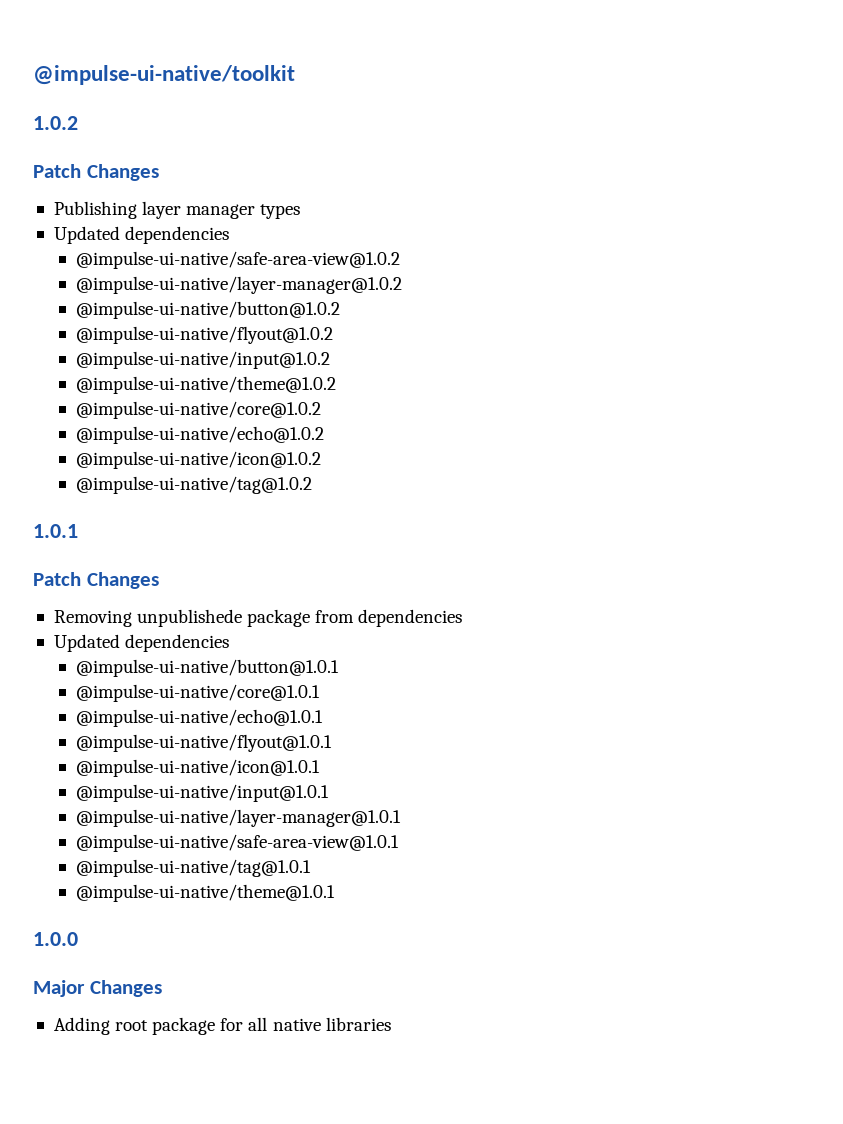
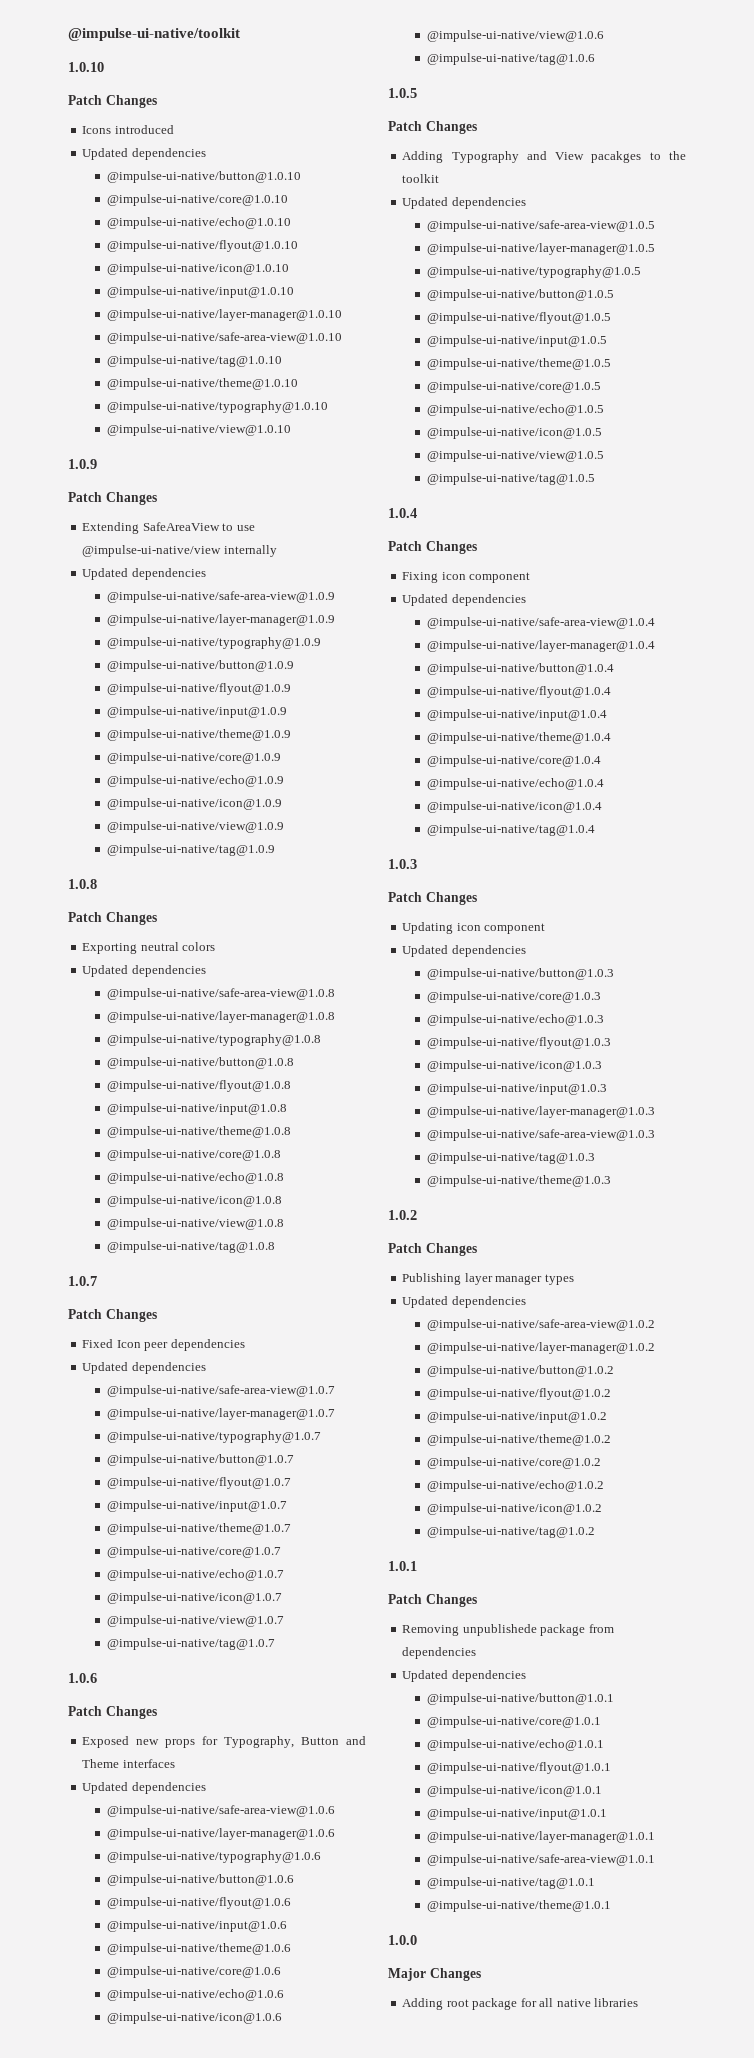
+ 1.0.10
+ Patch Changes
+ Icons introduced
+ Updated dependencies
+ @impulse-ui-native/button@1.0.10
+ @impulse-ui-native/core@1.0.10
+ @impulse-ui-native/echo@1.0.10
+ @impulse-ui-native/flyout@1.0.10
+ @impulse-ui-native/icon@1.0.10
+ @impulse-ui-native/input@1.0.10
+ @impulse-ui-native/layer-manager@1.0.10
+ @impulse-ui-native/safe-area-view@1.0.10
+ @impulse-ui-native/tag@1.0.10
+ @impulse-ui-native/theme@1.0.10
+ @impulse-ui-native/typography@1.0.10
+ @impulse-ui-native/view@1.0.10
+ 1.0.9
+ Patch Changes
+ Extending SafeAreaView to use @impulse-ui-native/view internally
+ Updated dependencies
+ @impulse-ui-native/safe-area-view@1.0.9
+ @impulse-ui-native/layer-manager@1.0.9
+ @impulse-ui-native/typography@1.0.9
+ @impulse-ui-native/button@1.0.9
+ @impulse-ui-native/flyout@1.0.9
+ @impulse-ui-native/input@1.0.9
+ @impulse-ui-native/theme@1.0.9
+ @impulse-ui-native/core@1.0.9
+ @impulse-ui-native/echo@1.0.9
+ @impulse-ui-native/icon@1.0.9
+ @impulse-ui-native/view@1.0.9
+ @impulse-ui-native/tag@1.0.9
+ 1.0.8
+ Patch Changes
+ Exporting neutral colors
+ Updated dependencies
+ @impulse-ui-native/safe-area-view@1.0.8
+ @impulse-ui-native/layer-manager@1.0.8
+ @impulse-ui-native/typography@1.0.8
+ @impulse-ui-native/button@1.0.8
+ @impulse-ui-native/flyout@1.0.8
+ @impulse-ui-native/input@1.0.8
+ @impulse-ui-native/theme@1.0.8
+ @impulse-ui-native/core@1.0.8
+ @impulse-ui-native/echo@1.0.8
+ @impulse-ui-native/icon@1.0.8
+ @impulse-ui-native/view@1.0.8
+ @impulse-ui-native/tag@1.0.8
+ 1.0.7
+ Patch Changes
+ Fixed Icon peer dependencies
+ Updated dependencies
+ @impulse-ui-native/safe-area-view@1.0.7
+ @impulse-ui-native/layer-manager@1.0.7
+ @impulse-ui-native/typography@1.0.7
+ @impulse-ui-native/button@1.0.7
+ @impulse-ui-native/flyout@1.0.7
+ @impulse-ui-native/input@1.0.7
+ @impulse-ui-native/theme@1.0.7
+ @impulse-ui-native/core@1.0.7
+ @impulse-ui-native/echo@1.0.7
+ @impulse-ui-native/icon@1.0.7
+ @impulse-ui-native/view@1.0.7
+ @impulse-ui-native/tag@1.0.7
+ 1.0.6
+ Patch Changes
+ Exposed new props for Typography, Button and Theme interfaces
+ Updated dependencies
+ @impulse-ui-native/safe-area-view@1.0.6
+ @impulse-ui-native/layer-manager@1.0.6
+ @impulse-ui-native/typography@1.0.6
+ @impulse-ui-native/button@1.0.6
+ @impulse-ui-native/flyout@1.0.6
+ @impulse-ui-native/input@1.0.6
+ @impulse-ui-native/theme@1.0.6
+ @impulse-ui-native/core@1.0.6
+ @impulse-ui-native/echo@1.0.6
+ @impulse-ui-native/icon@1.0.6
+ @impulse-ui-native/view@1.0.6
+ @impulse-ui-native/tag@1.0.6
+ 1.0.5
+ Patch Changes
+ Adding Typography and View pacakges to the toolkit
+ Updated dependencies
+ @impulse-ui-native/safe-area-view@1.0.5
+ @impulse-ui-native/layer-manager@1.0.5
+ @impulse-ui-native/typography@1.0.5
+ @impulse-ui-native/button@1.0.5
+ @impulse-ui-native/flyout@1.0.5
+ @impulse-ui-native/input@1.0.5
+ @impulse-ui-native/theme@1.0.5
+ @impulse-ui-native/core@1.0.5
+ @impulse-ui-native/echo@1.0.5
+ @impulse-ui-native/icon@1.0.5
+ @impulse-ui-native/view@1.0.5
+ @impulse-ui-native/tag@1.0.5
+ 1.0.4
+ Patch Changes
+ Fixing icon component
+ Updated dependencies
+ @impulse-ui-native/safe-area-view@1.0.4
+ @impulse-ui-native/layer-manager@1.0.4
+ @impulse-ui-native/button@1.0.4
+ @impulse-ui-native/flyout@1.0.4
+ @impulse-ui-native/input@1.0.4
+ @impulse-ui-native/theme@1.0.4
+ @impulse-ui-native/core@1.0.4
+ @impulse-ui-native/echo@1.0.4
+ @impulse-ui-native/icon@1.0.4
+ @impulse-ui-native/tag@1.0.4
+ 1.0.3
+ Patch Changes
+ Updating icon component
+ Updated dependencies
+ @impulse-ui-native/button@1.0.3
+ @impulse-ui-native/core@1.0.3
+ @impulse-ui-native/echo@1.0.3
+ @impulse-ui-native/flyout@1.0.3
+ @impulse-ui-native/icon@1.0.3
+ @impulse-ui-native/input@1.0.3
+ @impulse-ui-native/layer-manager@1.0.3
+ @impulse-ui-native/safe-area-view@1.0.3
+ @impulse-ui-native/tag@1.0.3
+ @impulse-ui-native/theme@1.0.3

